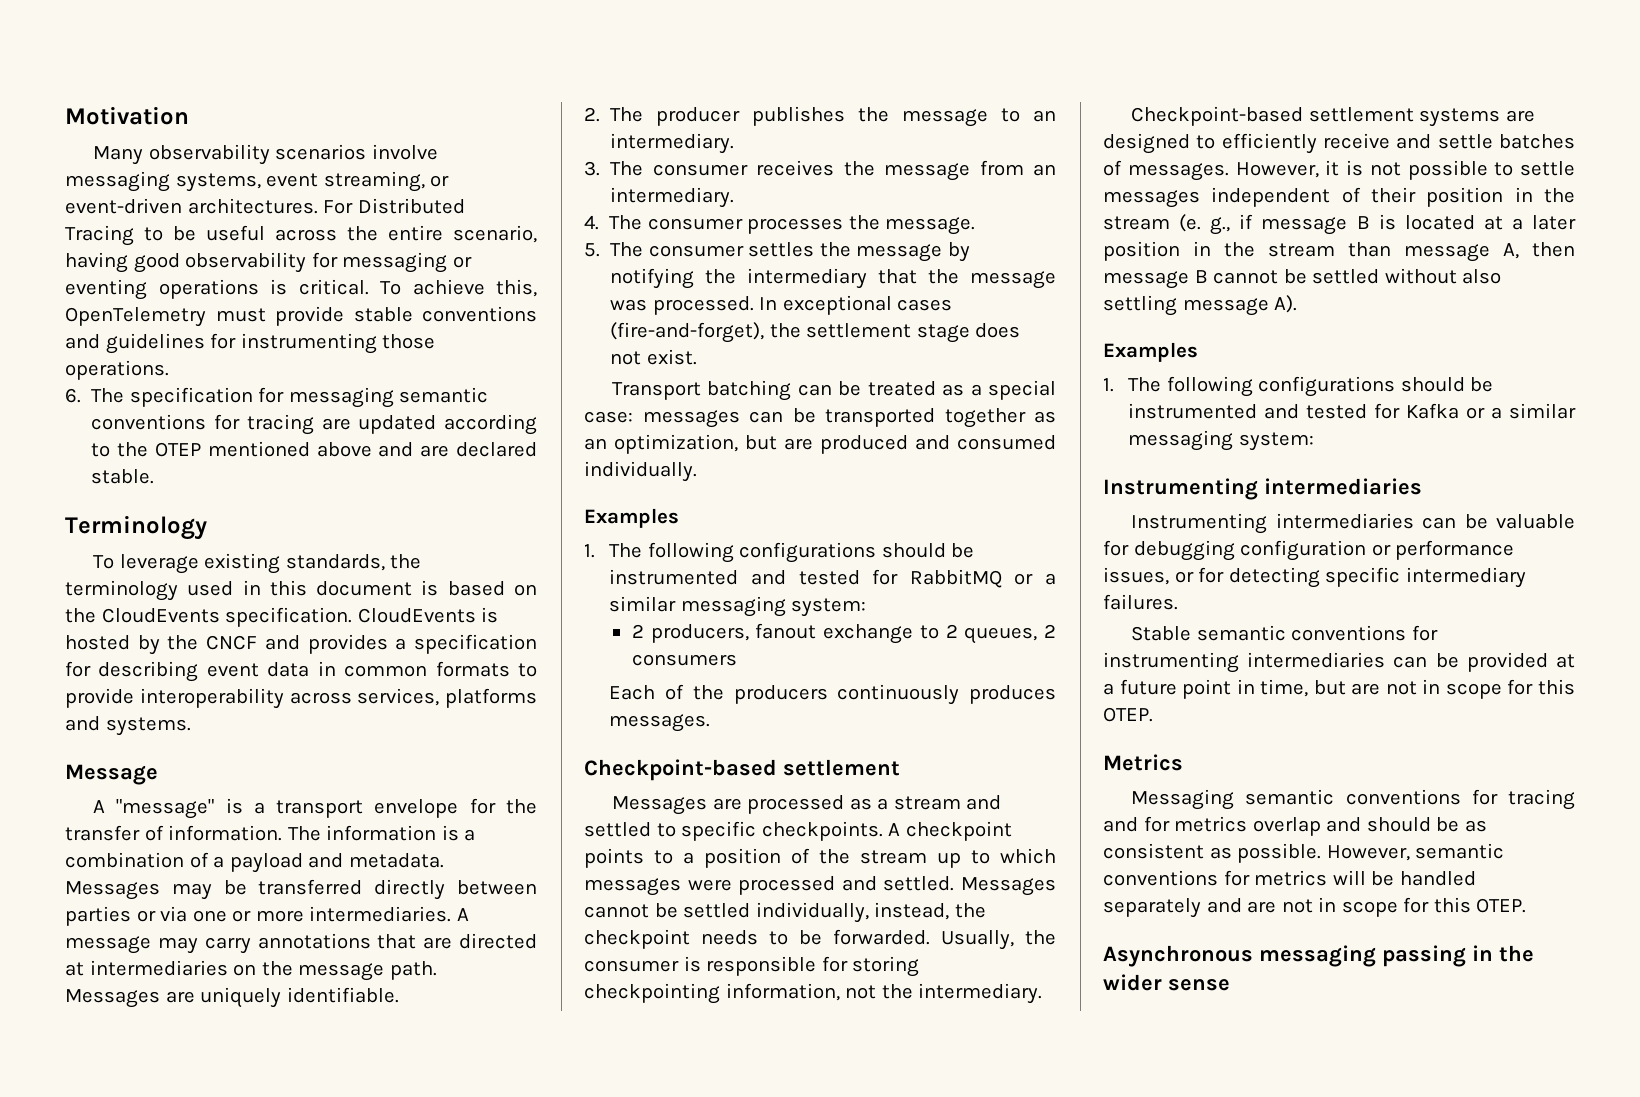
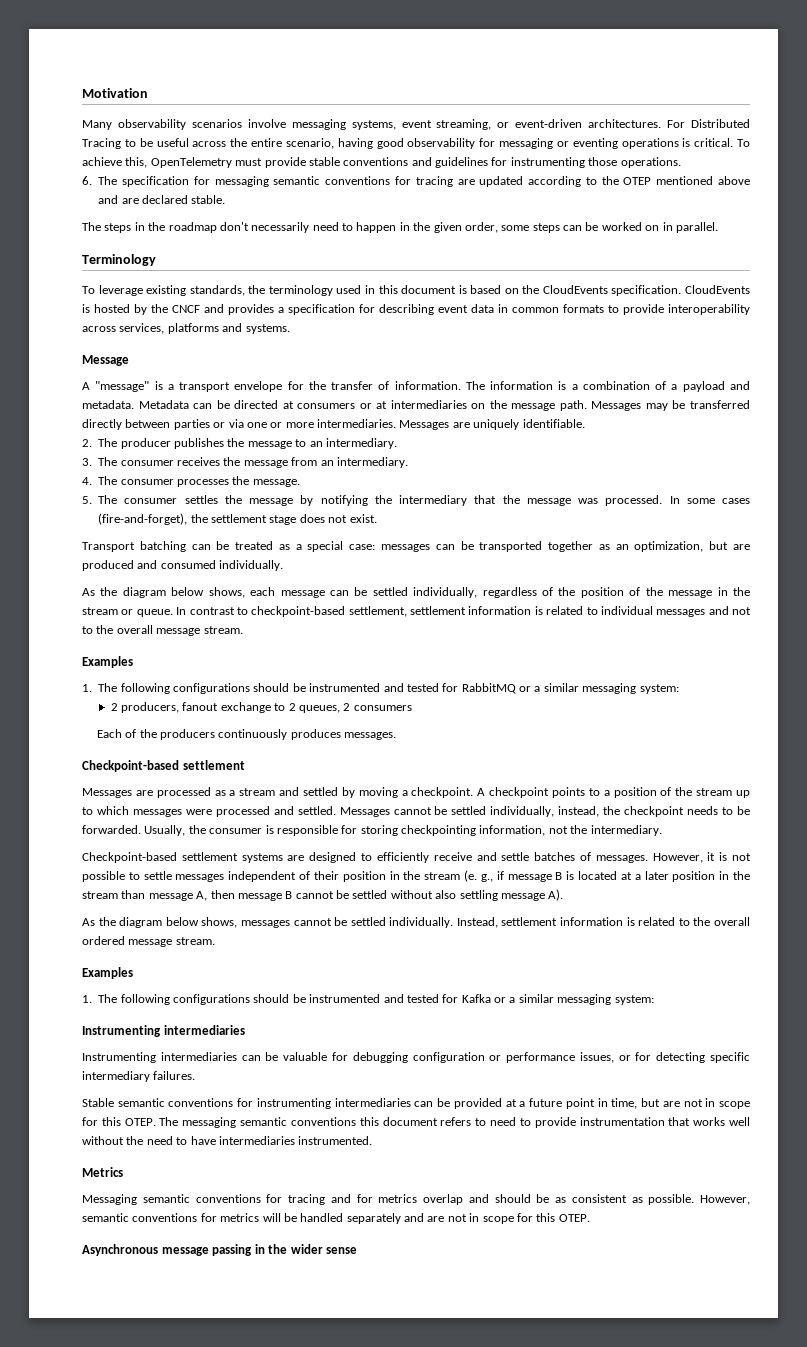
+ The steps in the roadmap don't necessarily need to happen in the given order, some steps can be worked on in parallel.
+ Metadata can be directed at consumers or at intermediaries on the message path.
- A message may carry annotations that are directed at intermediaries on the message path.
- In exceptional cases (fire-and-forget), the settlement stage does not exist.
+ In some cases (fire-and-forget), the settlement stage does not exist.
+ As the diagram below shows, each message can be settled individually, regardless of the position of the message in the stream or queue. In contrast to checkpoint-based settlement, settlement information is related to individual messages and not to the overall message stream.
- Messages are processed as a stream and settled to specific checkpoints.
+ Messages are processed as a stream and settled by moving a checkpoint.
+ As the diagram below shows, messages cannot be settled individually. Instead, settlement information is related to the overall ordered message stream.
+ The messaging semantic conventions this document refers to need to provide instrumentation that works well without the need to have intermediaries instrumented.
- Asynchronous messaging passing in the wider sense
+ Asynchronous message passing in the wider sense

